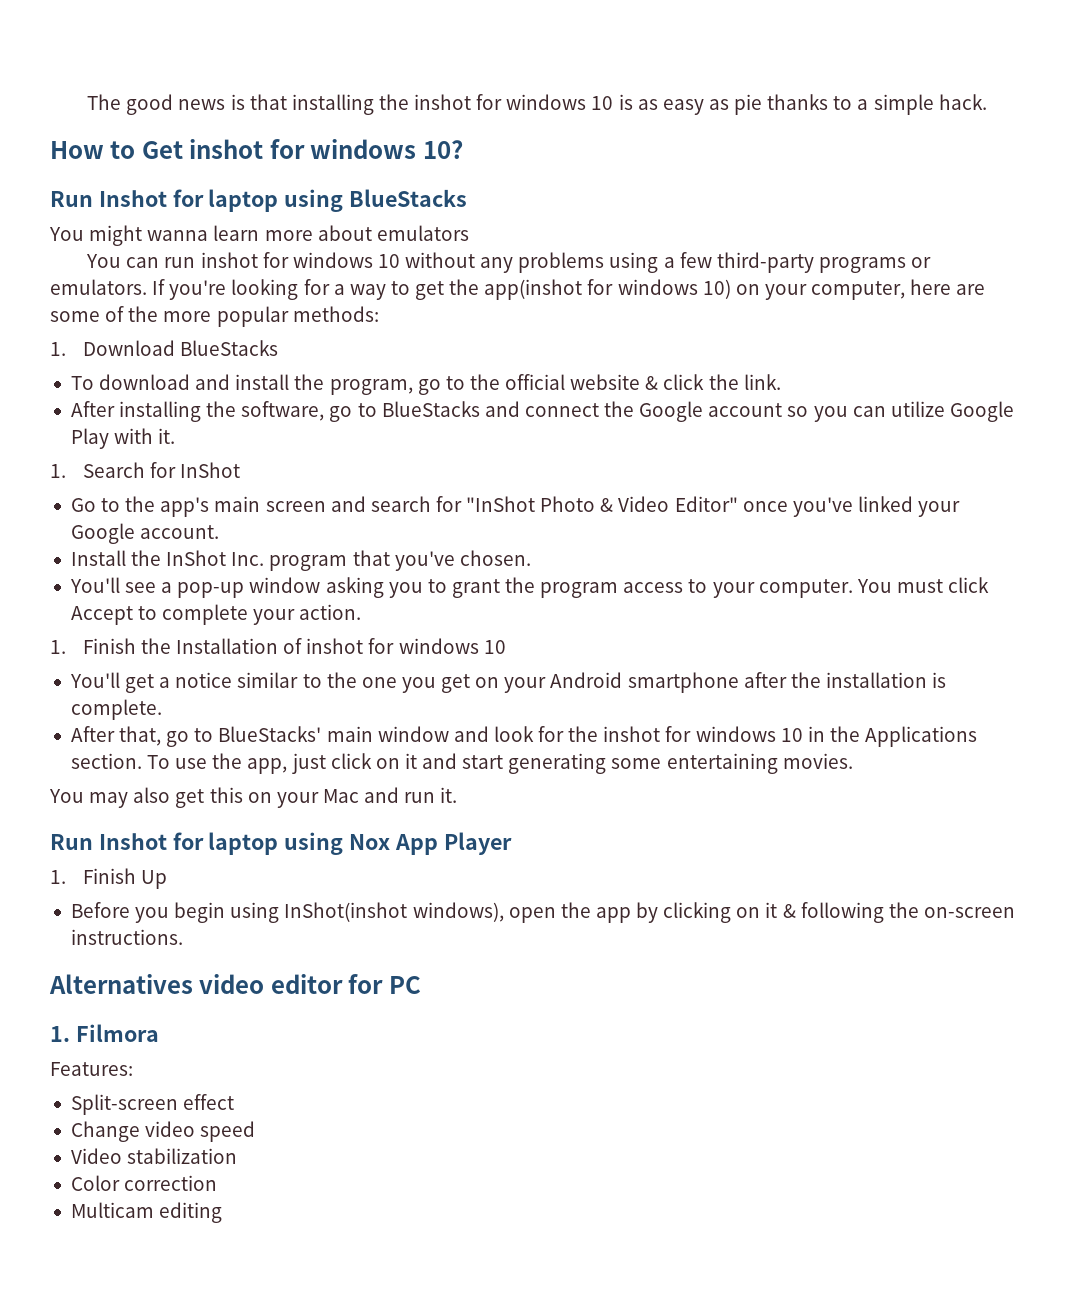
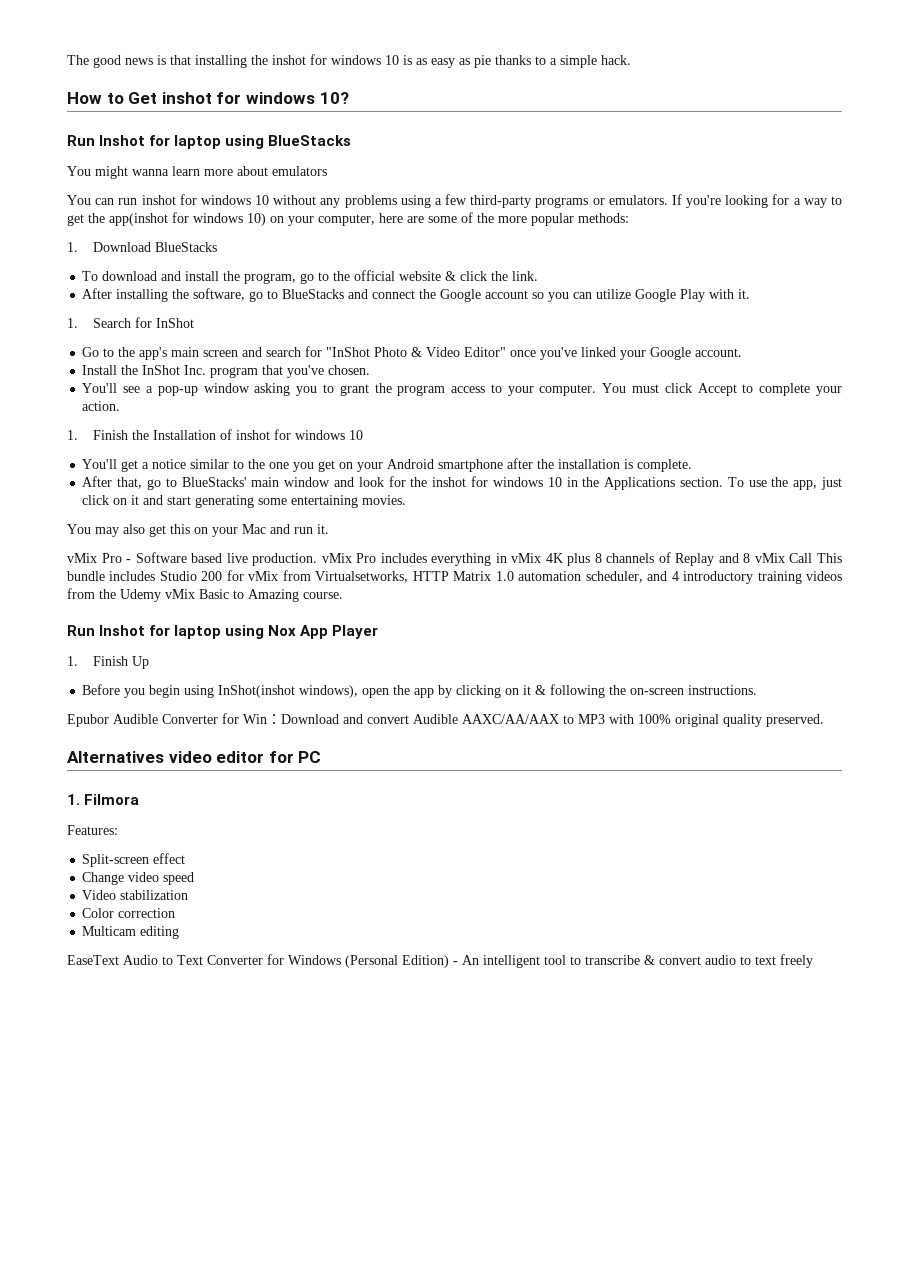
+ vMix Pro - Software based live production. vMix Pro includes everything in vMix 4K plus 8 channels of Replay and 8 vMix Call This bundle includes Studio 200 for vMix from Virtualsetworks, HTTP Matrix 1.0 automation scheduler, and 4 introductory training videos from the Udemy vMix Basic to Amazing course.
+ Epubor Audible Converter for Win：Download and convert Audible AAXC/AA/AAX to MP3 with 100% original quality preserved.
+ EaseText Audio to Text Converter for Windows (Personal Edition) - An intelligent tool to transcribe & convert audio to text freely

